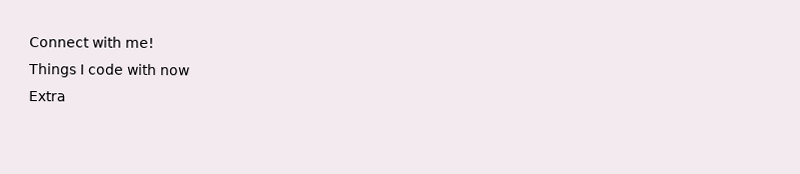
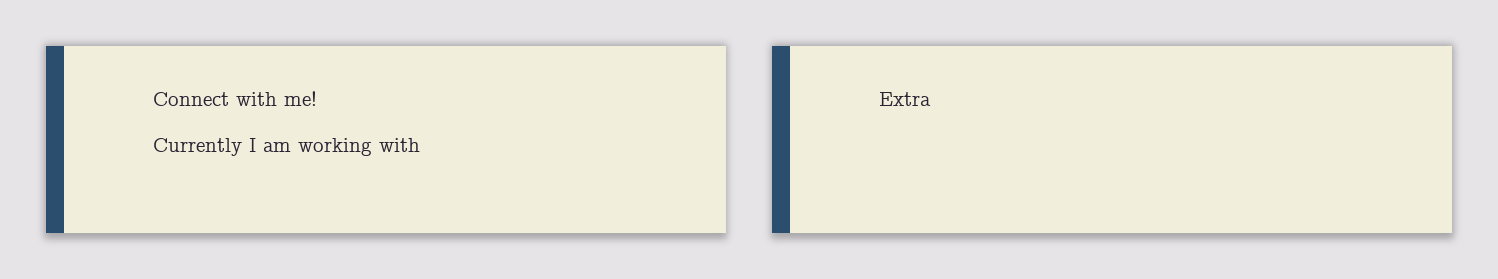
- Things I code with now
+ Currently I am working with

